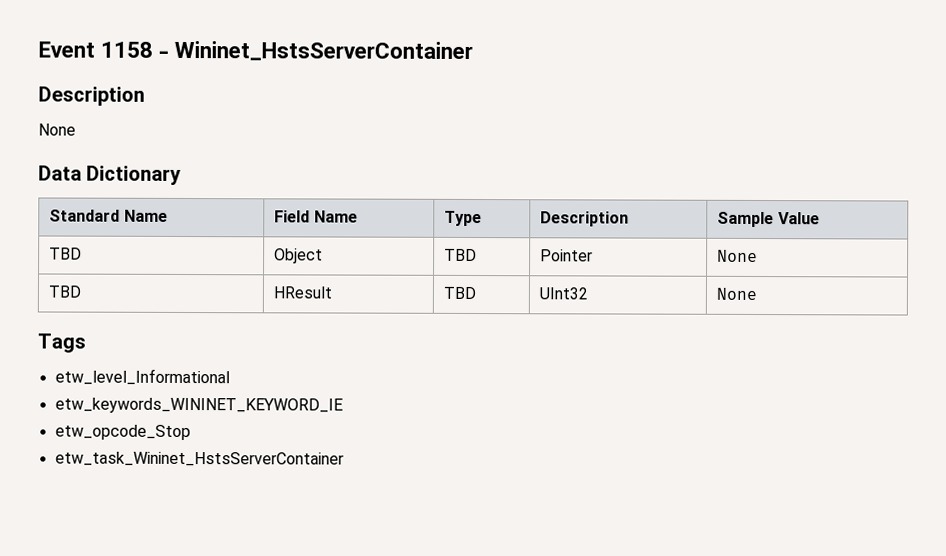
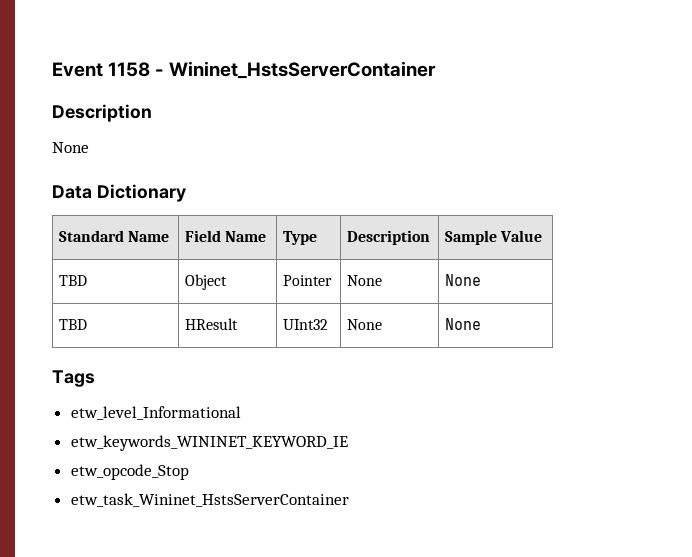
- TBD | Object | TBD | Pointer | None
+ TBD | Object | Pointer | None | None
- TBD | HResult | TBD | UInt32 | None
+ TBD | HResult | UInt32 | None | None

